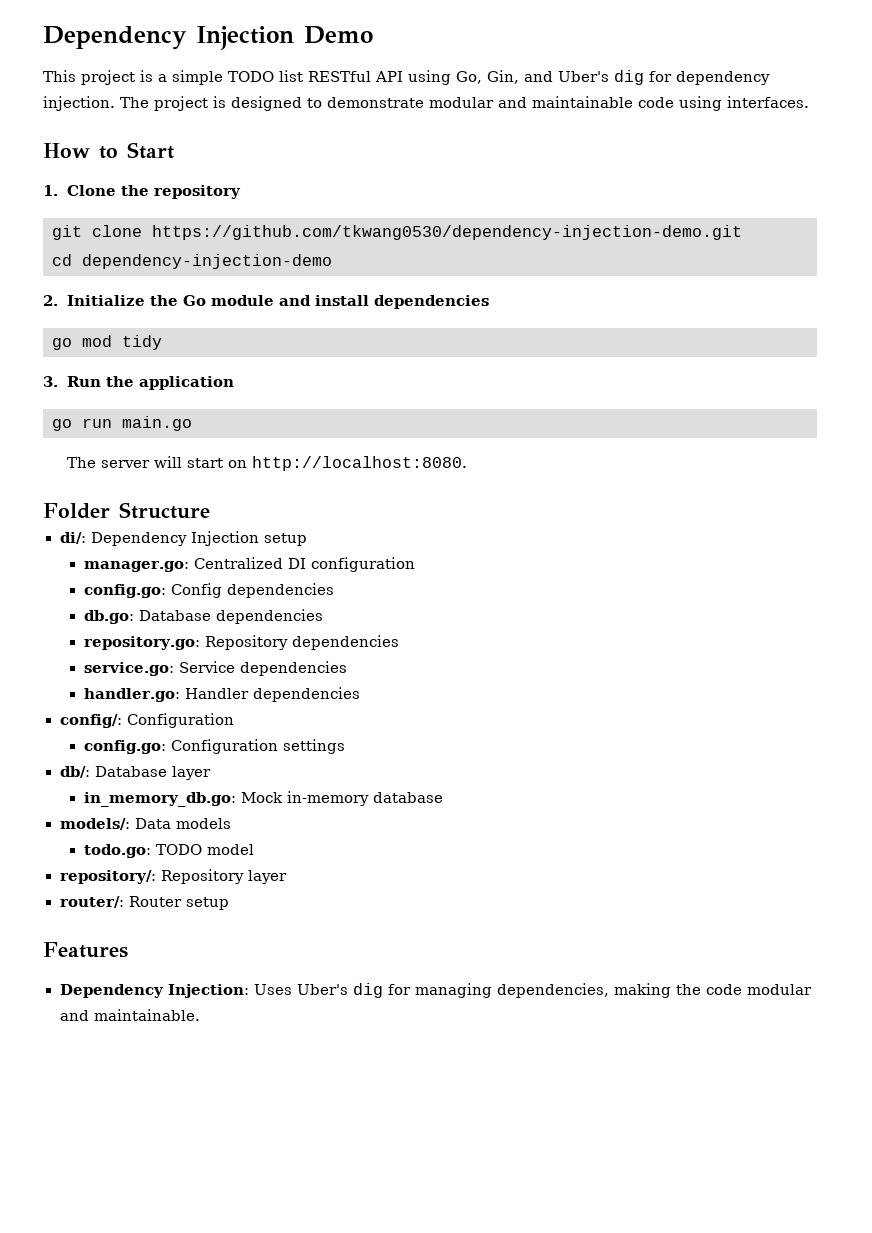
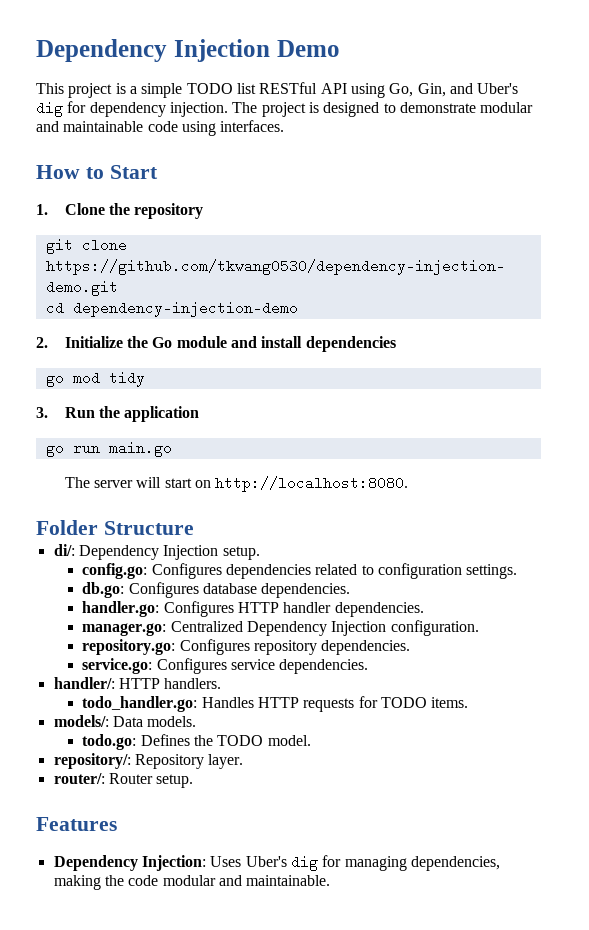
- di/: Dependency Injection setup
- manager.go: Centralized DI configuration
- config.go: Config dependencies
- db.go: Database dependencies
- repository.go: Repository dependencies
- service.go: Service dependencies
- handler.go: Handler dependencies
- config/: Configuration
- config.go: Configuration settings
- db/: Database layer
- in_memory_db.go: Mock in-memory database
+ di/: Dependency Injection setup.
+ config.go: Configures dependencies related to configuration settings.
+ db.go: Configures database dependencies.
+ handler.go: Configures HTTP handler dependencies.
+ manager.go: Centralized Dependency Injection configuration.
+ repository.go: Configures repository dependencies.
+ service.go: Configures service dependencies.
+ handler/: HTTP handlers.
+ todo_handler.go: Handles HTTP requests for TODO items.
- models/: Data models
+ models/: Data models.
- todo.go: TODO model
+ todo.go: Defines the TODO model.
- repository/: Repository layer
+ repository/: Repository layer.
- router/: Router setup
+ router/: Router setup.

